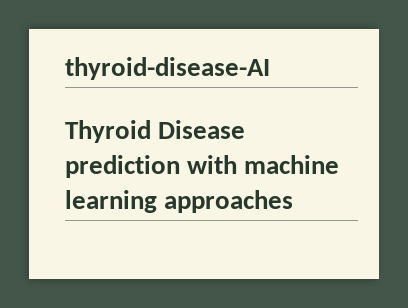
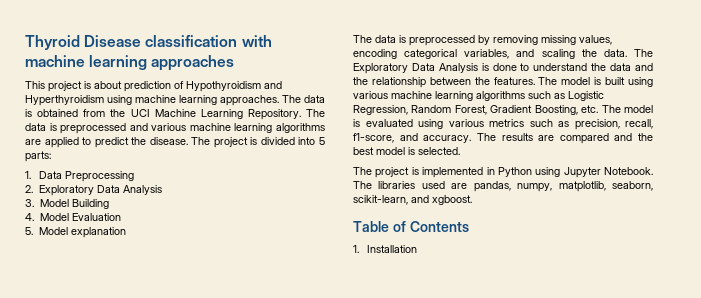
- thyroid-disease-AI
- Thyroid Disease prediction with machine learning approaches
+ Thyroid Disease classification with machine learning approaches
+ This project is about prediction of Hypothyroidism and Hyperthyroidism using machine learning approaches. The data is obtained from the UCI Machine Learning Repository. The data is preprocessed and various machine learning algorithms are applied to predict the disease. The project is divided into 5 parts:
+ 1. Data Preprocessing
+ 2. Exploratory Data Analysis
+ 3. Model Building
+ 4. Model Evaluation
+ 5. Model explanation
+ The data is preprocessed by removing missing values, encoding categorical variables, and scaling the data. The Exploratory Data Analysis is done to understand the data and the relationship between the features. The model is built using various machine learning algorithms such as Logistic Regression, Random Forest, Gradient Boosting, etc. The model is evaluated using various metrics such as precision, recall, f1-score, and accuracy. The results are compared and the best model is selected.
+ The project is implemented in Python using Jupyter Notebook. The libraries used are pandas, numpy, matplotlib, seaborn, scikit-learn, and xgboost.
+ Table of Contents
+ 1. Installation

